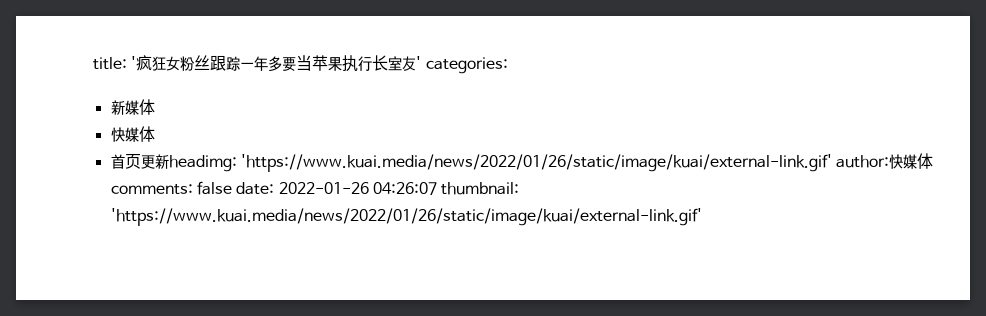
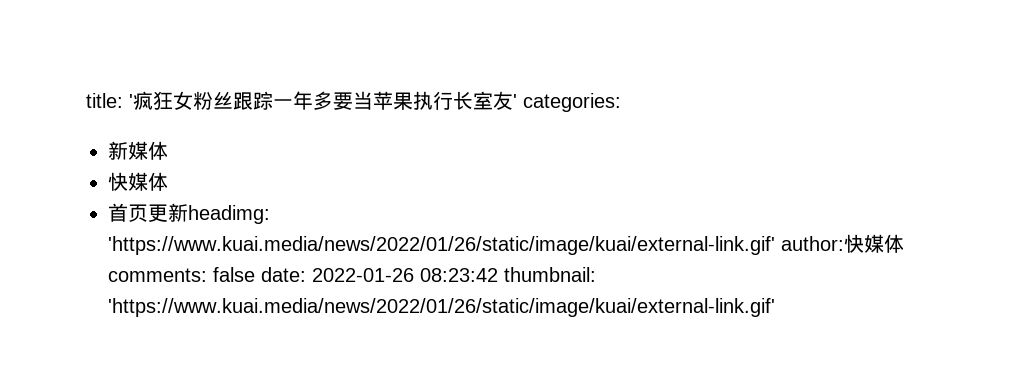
- 首页更新headimg: 'https://www.kuai.media/news/2022/01/26/static/image/kuai/external-link.gif' author:快媒体comments: false date: 2022-01-26 04:26:07 thumbnail: 'https://www.kuai.media/news/2022/01/26/static/image/kuai/external-link.gif'
+ 首页更新headimg: 'https://www.kuai.media/news/2022/01/26/static/image/kuai/external-link.gif' author:快媒体comments: false date: 2022-01-26 08:23:42 thumbnail: 'https://www.kuai.media/news/2022/01/26/static/image/kuai/external-link.gif'

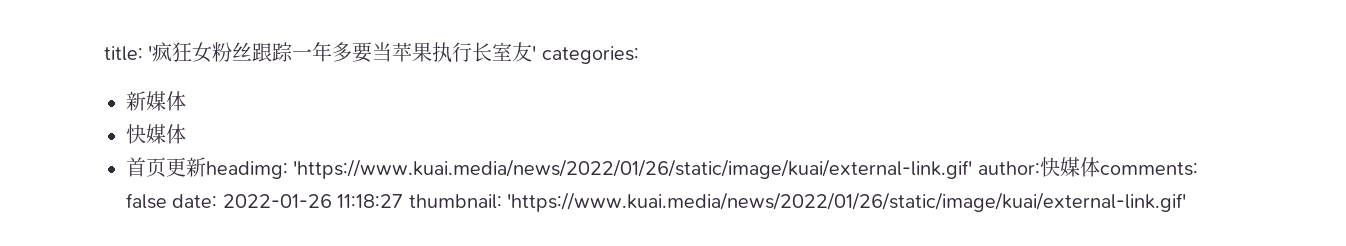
- 首页更新headimg: 'https://www.kuai.media/news/2022/01/26/static/image/kuai/external-link.gif' author:快媒体comments: false date: 2022-01-26 08:23:42 thumbnail: 'https://www.kuai.media/news/2022/01/26/static/image/kuai/external-link.gif'
+ 首页更新headimg: 'https://www.kuai.media/news/2022/01/26/static/image/kuai/external-link.gif' author:快媒体comments: false date: 2022-01-26 11:18:27 thumbnail: 'https://www.kuai.media/news/2022/01/26/static/image/kuai/external-link.gif'

